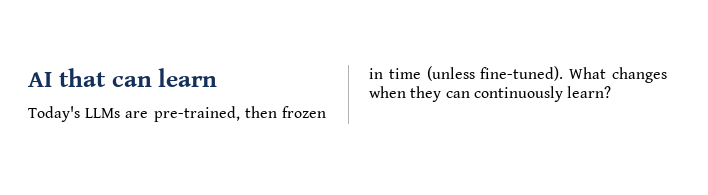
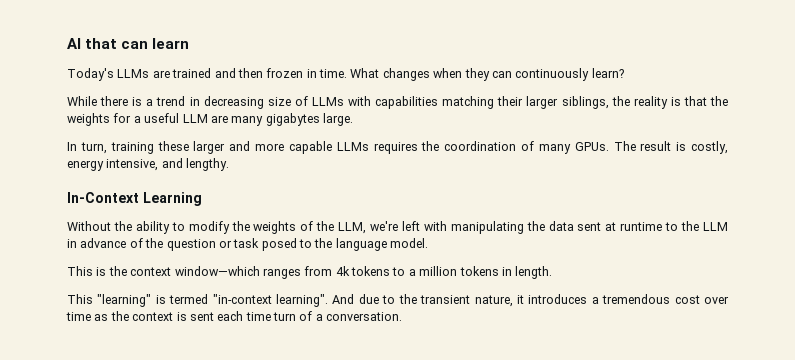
- Today's LLMs are pre-trained, then frozen in time (unless fine-tuned).
+ Today's LLMs are trained and then frozen in time.
+ While there is a trend in decreasing size of LLMs with capabilities matching their larger siblings, the reality is that the weights for a useful LLM are many gigabytes large.
+ In turn, training these larger and more capable LLMs requires the coordination of many GPUs. The result is costly, energy intensive, and lengthy.
+ In-Context Learning
+ Without the ability to modify the weights of the LLM, we're left with manipulating the data sent at runtime to the LLM in advance of the question or task posed to the language model.
+ This is the context window—which ranges from 4k tokens to a million tokens in length.
+ This "learning" is termed "in-context learning". And due to the transient nature, it introduces a tremendous cost over time as the context is sent each time turn of a conversation.

